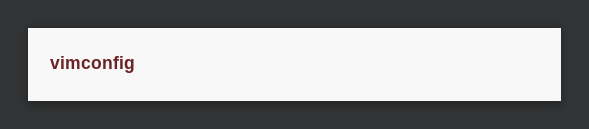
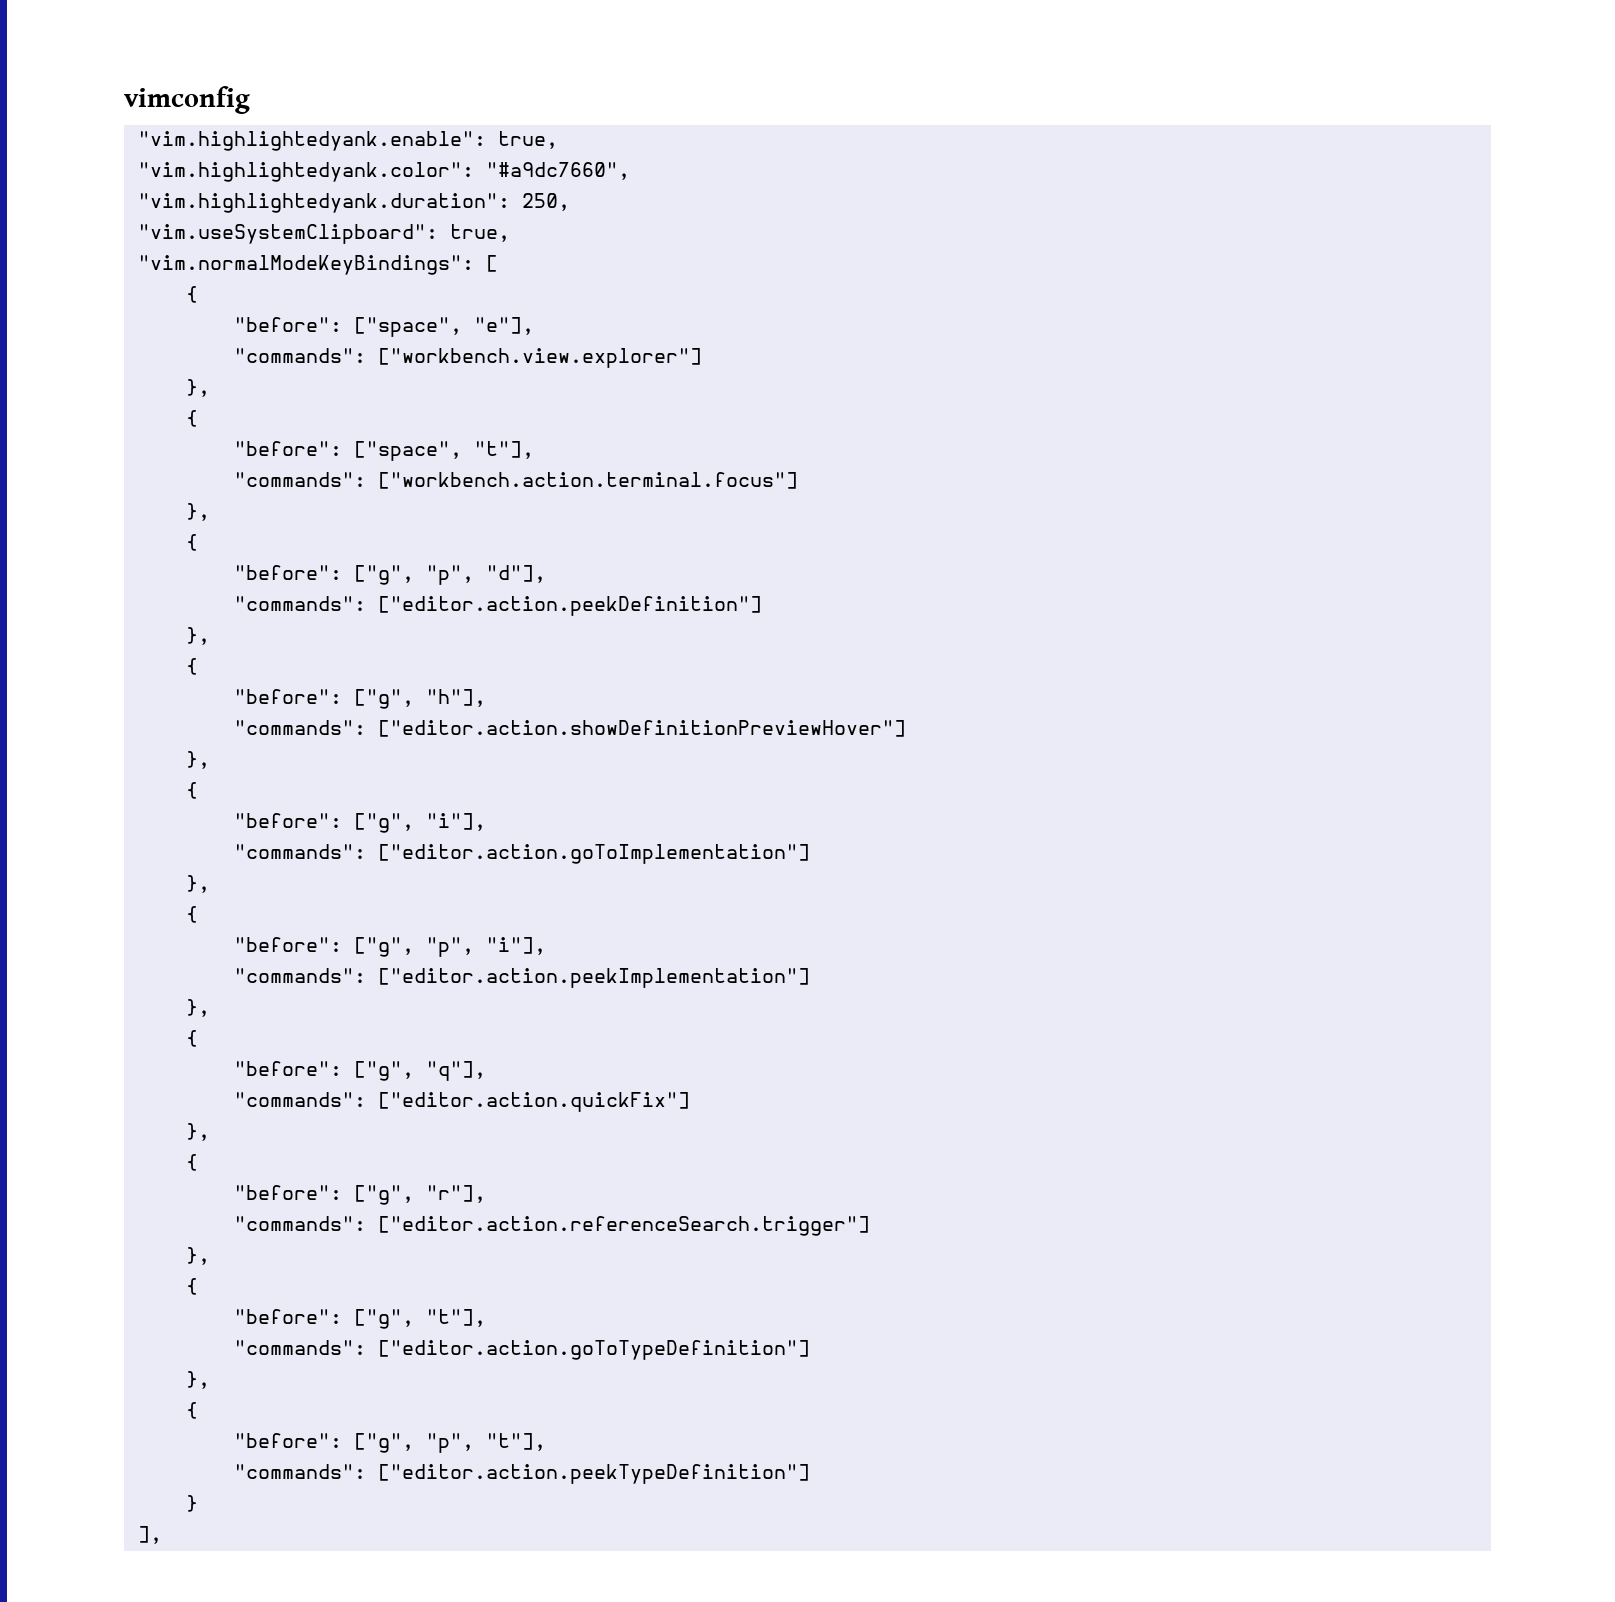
+ "vim.highlightedyank.enable": true,
+ "vim.highlightedyank.color": "#a9dc7660",
+ "vim.highlightedyank.duration": 250,
+ "vim.useSystemClipboard": true,
+ "vim.normalModeKeyBindings": [
+ {
+ "before": ["space", "e"],
+ "commands": ["workbench.view.explorer"]
+ },
+ {
+ "before": ["space", "t"],
+ "commands": ["workbench.action.terminal.focus"]
+ },
+ {
+ "before": ["g", "p", "d"],
+ "commands": ["editor.action.peekDefinition"]
+ },
+ {
+ "before": ["g", "h"],
+ "commands": ["editor.action.showDefinitionPreviewHover"]
+ },
+ {
+ "before": ["g", "i"],
+ "commands": ["editor.action.goToImplementation"]
+ },
+ {
+ "before": ["g", "p", "i"],
+ "commands": ["editor.action.peekImplementation"]
+ },
+ {
+ "before": ["g", "q"],
+ "commands": ["editor.action.quickFix"]
+ },
+ {
+ "before": ["g", "r"],
+ "commands": ["editor.action.referenceSearch.trigger"]
+ },
+ {
+ "before": ["g", "t"],
+ "commands": ["editor.action.goToTypeDefinition"]
+ },
+ {
+ "before": ["g", "p", "t"],
+ "commands": ["editor.action.peekTypeDefinition"]
+ }
+ ],

